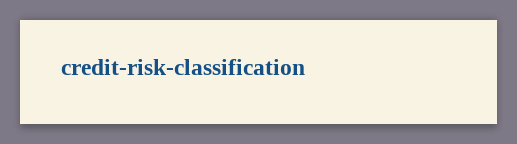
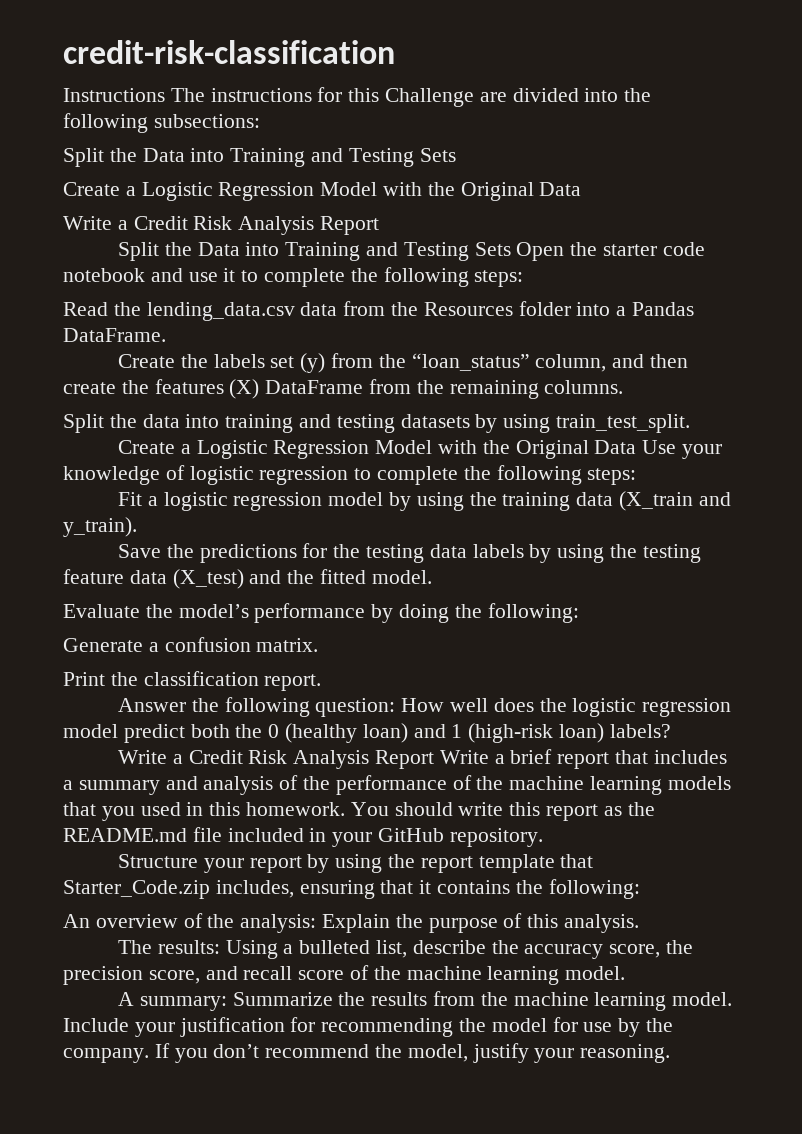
+ Instructions The instructions for this Challenge are divided into the following subsections:
+ Split the Data into Training and Testing Sets
+ Create a Logistic Regression Model with the Original Data
+ Write a Credit Risk Analysis Report
+ Split the Data into Training and Testing Sets Open the starter code notebook and use it to complete the following steps:
+ Read the lending_data.csv data from the Resources folder into a Pandas DataFrame.
+ Create the labels set (y) from the “loan_status” column, and then create the features (X) DataFrame from the remaining columns.
+ Split the data into training and testing datasets by using train_test_split.
+ Create a Logistic Regression Model with the Original Data Use your knowledge of logistic regression to complete the following steps:
+ Fit a logistic regression model by using the training data (X_train and y_train).
+ Save the predictions for the testing data labels by using the testing feature data (X_test) and the fitted model.
+ Evaluate the model’s performance by doing the following:
+ Generate a confusion matrix.
+ Print the classification report.
+ Answer the following question: How well does the logistic regression model predict both the 0 (healthy loan) and 1 (high-risk loan) labels?
+ Write a Credit Risk Analysis Report Write a brief report that includes a summary and analysis of the performance of the machine learning models that you used in this homework. You should write this report as the README.md file included in your GitHub repository.
+ Structure your report by using the report template that Starter_Code.zip includes, ensuring that it contains the following:
+ An overview of the analysis: Explain the purpose of this analysis.
+ The results: Using a bulleted list, describe the accuracy score, the precision score, and recall score of the machine learning model.
+ A summary: Summarize the results from the machine learning model. Include your justification for recommending the model for use by the company. If you don’t recommend the model, justify your reasoning.

